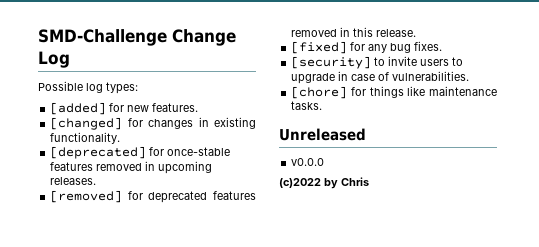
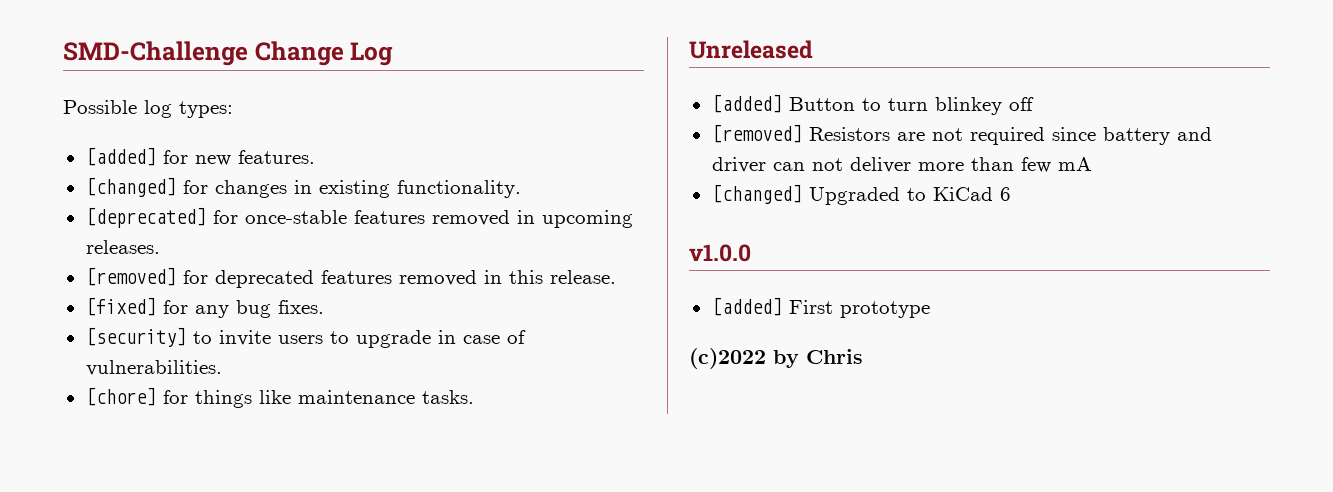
- v0.0.0
+ [added] Button to turn blinkey off
+ [removed] Resistors are not required since battery and driver can not deliver more than few mA
+ [changed] Upgraded to KiCad 6
+ v1.0.0
+ [added] First prototype

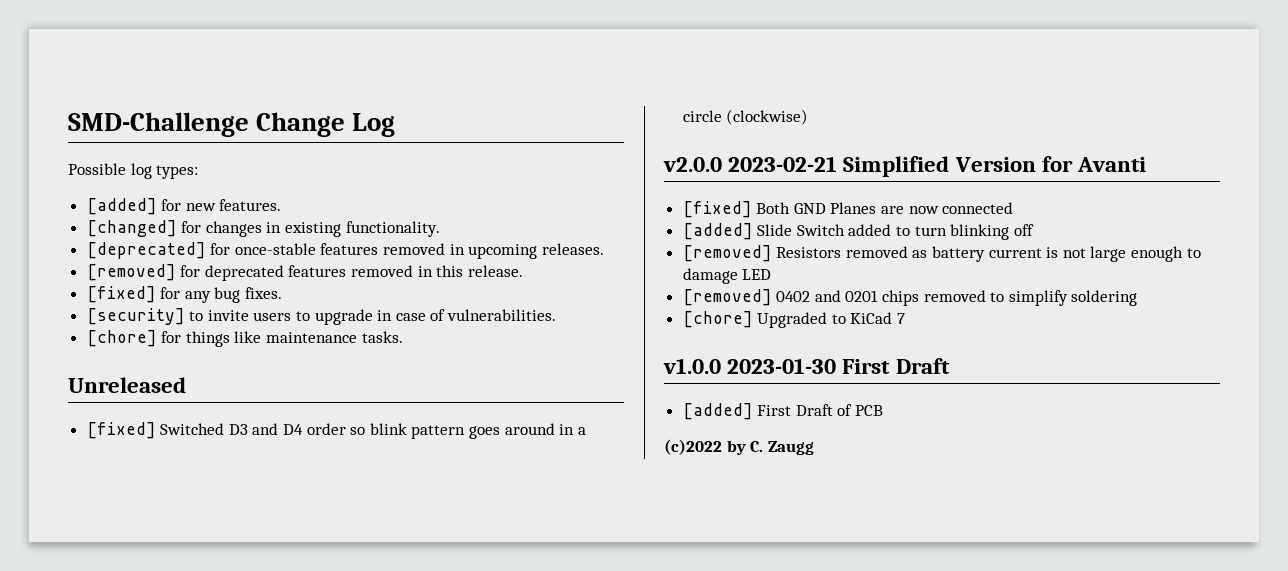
- [added] Button to turn blinkey off
+ [fixed] Switched D3 and D4 order so blink pattern goes around in a circle (clockwise)
+ v2.0.0 2023-02-21 Simplified Version for Avanti
+ [fixed] Both GND Planes are now connected
+ [added] Slide Switch added to turn blinking off
- [removed] Resistors are not required since battery and driver can not deliver more than few mA
- [changed] Upgraded to KiCad 6
+ [removed] Resistors removed as battery current is not large enough to damage LED
+ [removed] 0402 and 0201 chips removed to simplify soldering
+ [chore] Upgraded to KiCad 7
- v1.0.0
+ v1.0.0 2023-01-30 First Draft
- [added] First prototype
+ [added] First Draft of PCB
- (c)2022 by Chris
+ (c)2022 by C. Zaugg

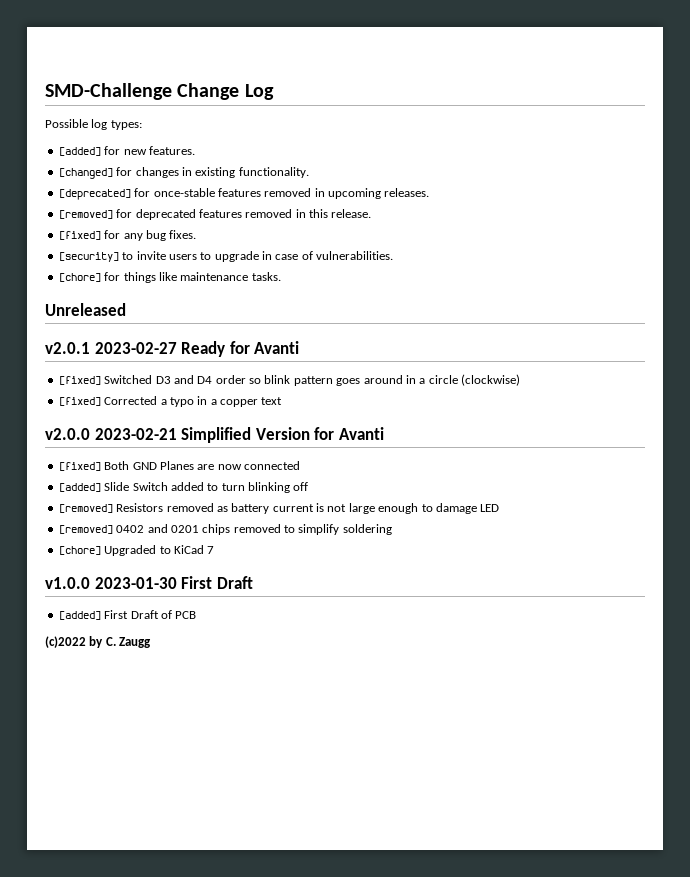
+ v2.0.1 2023-02-27 Ready for Avanti
+ [fixed] Corrected a typo in a copper text

